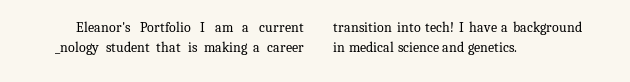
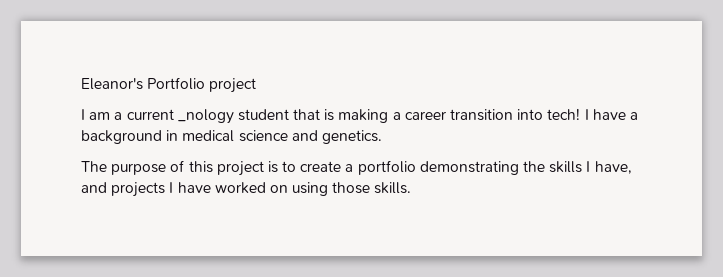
- Eleanor's Portfolio I am a current _nology student that is making a career transition into tech!
+ Eleanor's Portfolio project
+ I am a current _nology student that is making a career transition into tech!
+ The purpose of this project is to create a portfolio demonstrating the skills I have, and projects I have worked on using those skills.

